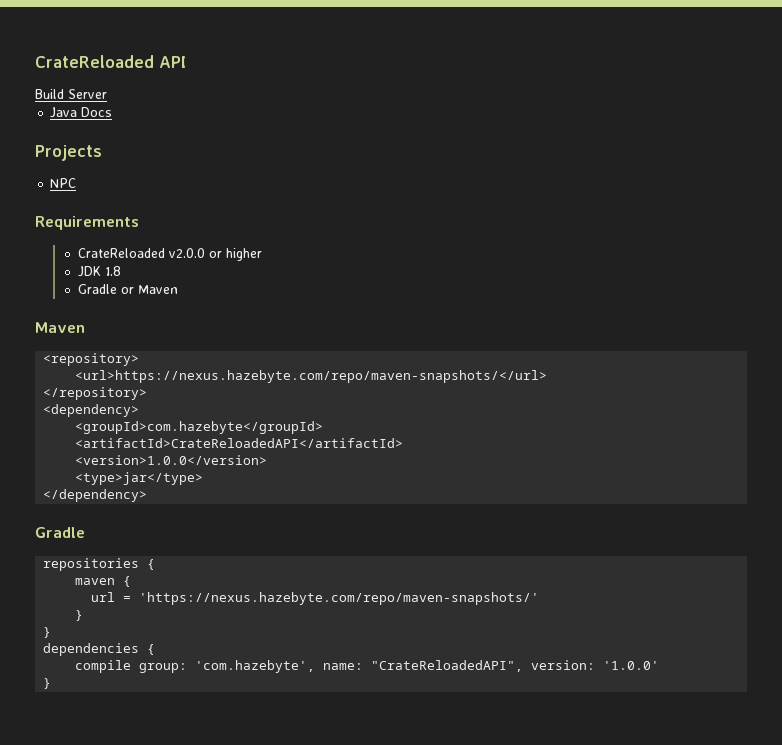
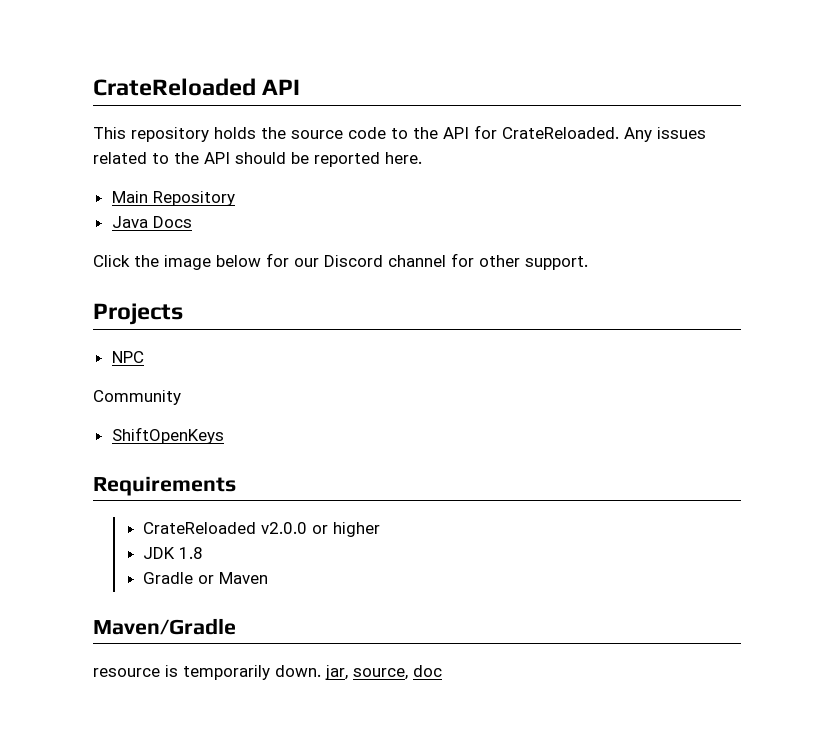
- Build Server
+ This repository holds the source code to the API for CrateReloaded. Any issues related to the API should be reported here.
+ Main Repository
  Java Docs
+ Click the image below for our Discord channel for other support.
+ Community
+ ShiftOpenKeys
  Gradle or Maven
- Maven
- <repository>
- <url>https://nexus.hazebyte.com/repo/maven-snapshots/</url>
- </repository>
- <dependency>
- <groupId>com.hazebyte</groupId>
- <artifactId>CrateReloadedAPI</artifactId>
- <version>1.0.0</version>
- <type>jar</type>
- </dependency>
- Gradle
- repositories {
- maven {
- url = 'https://nexus.hazebyte.com/repo/maven-snapshots/'
- }
- }
- dependencies {
- compile group: 'com.hazebyte', name: "CrateReloadedAPI", version: '1.0.0'
- }
+ Maven/Gradle
+ resource is temporarily down. jar, source, doc

